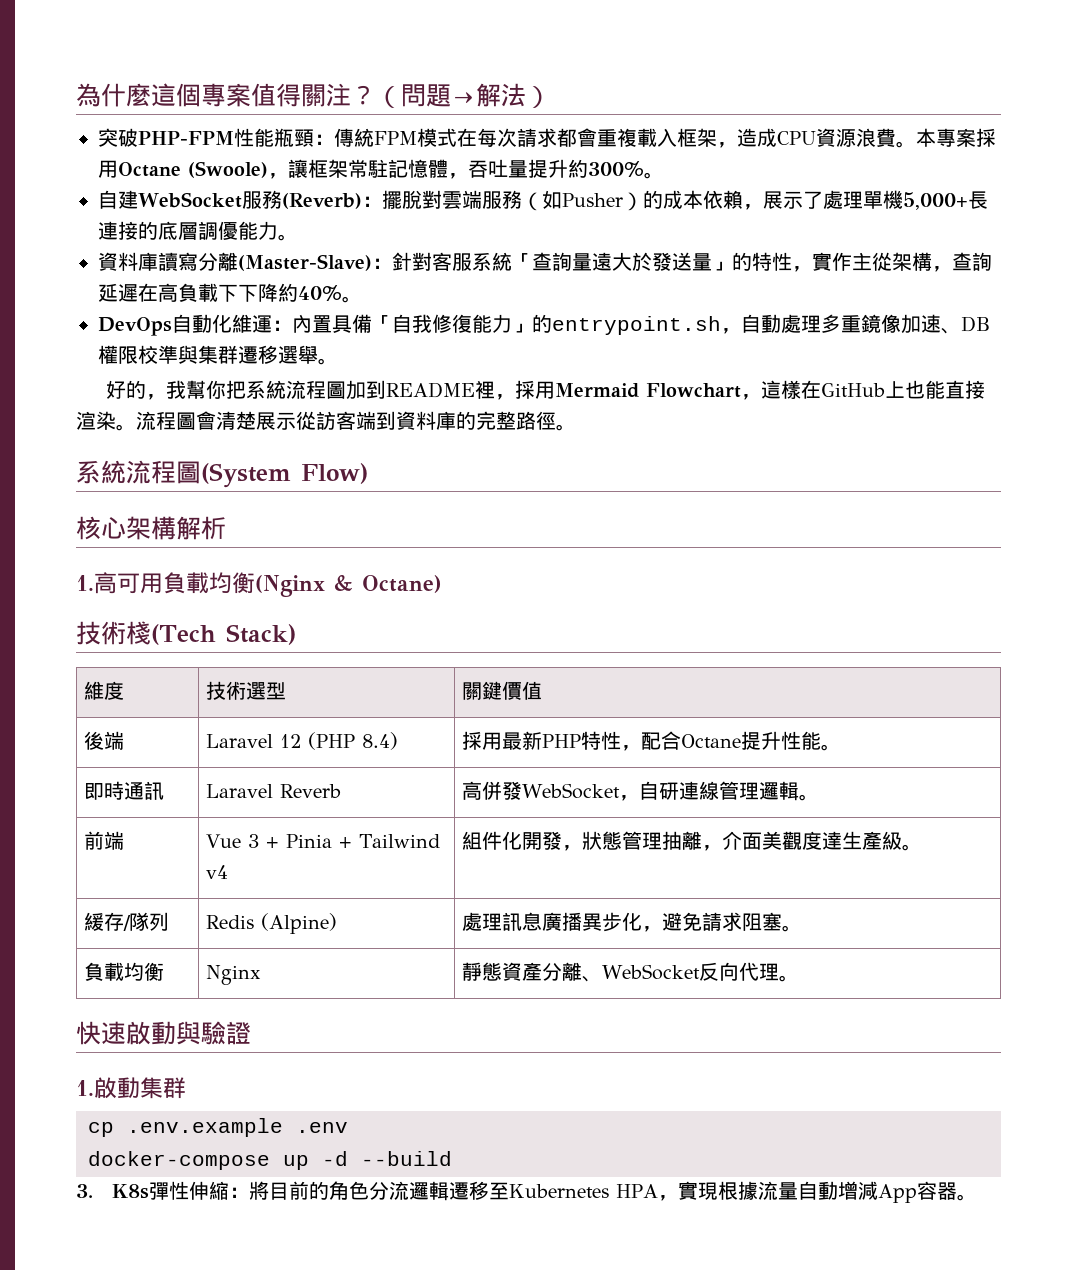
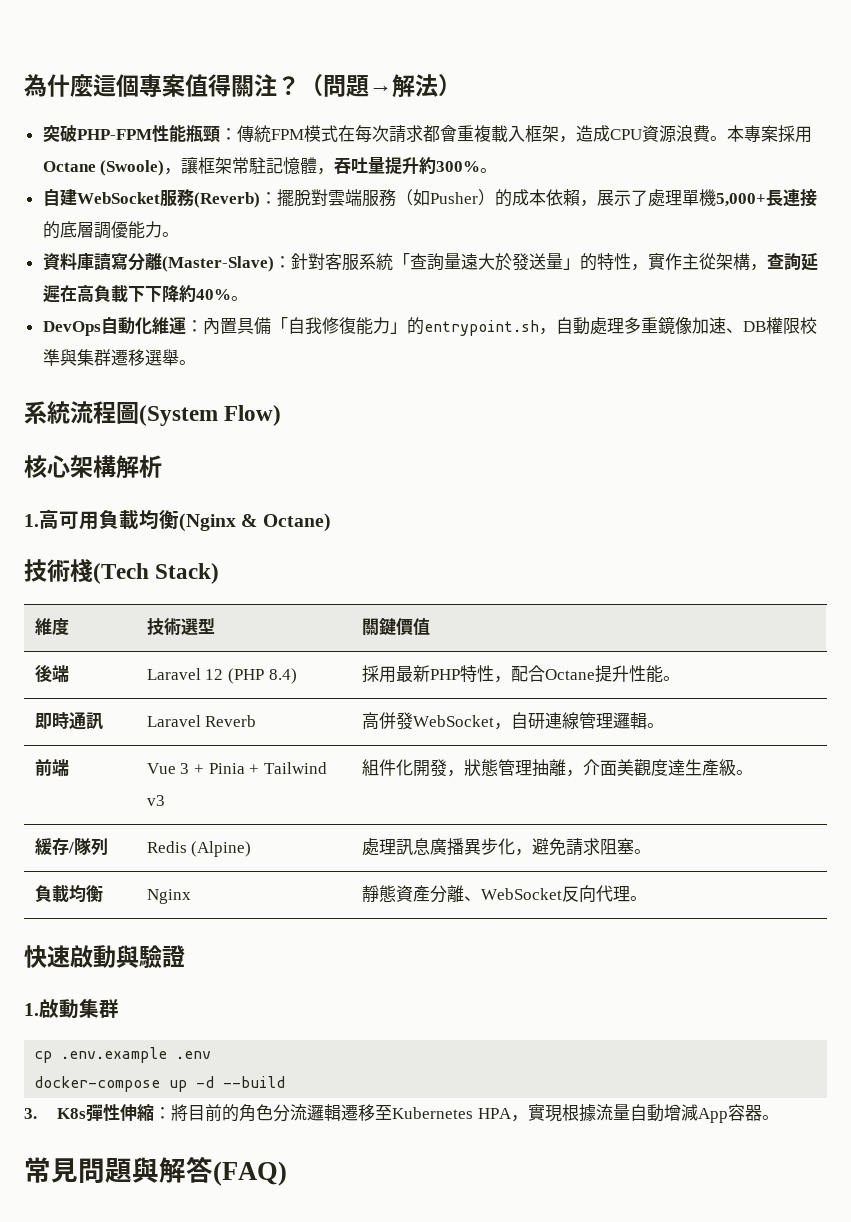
- 好的，我幫你把系統流程圖加到README裡，採用Mermaid Flowchart，這樣在GitHub上也能直接渲染。流程圖會清楚展示從訪客端到資料庫的完整路徑。
- 前端 | Vue 3 + Pinia + Tailwind v4 | 組件化開發，狀態管理抽離，介面美觀度達生產級。
+ 前端 | Vue 3 + Pinia + Tailwind v3 | 組件化開發，狀態管理抽離，介面美觀度達生產級。
+ 常見問題與解答(FAQ)

